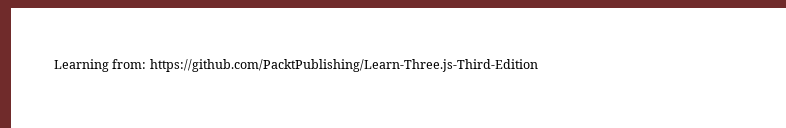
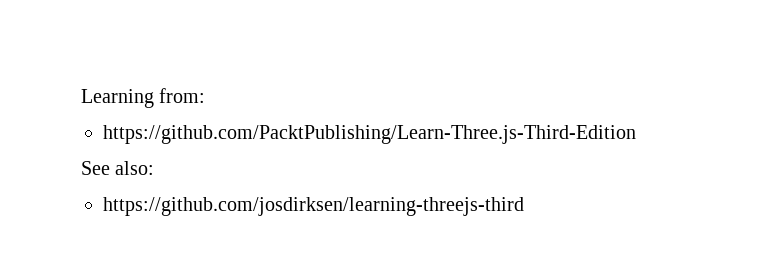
- Learning from: https://github.com/PacktPublishing/Learn-Three.js-Third-Edition
+ Learning from:
+ https://github.com/PacktPublishing/Learn-Three.js-Third-Edition
+ See also:
+ https://github.com/josdirksen/learning-threejs-third

